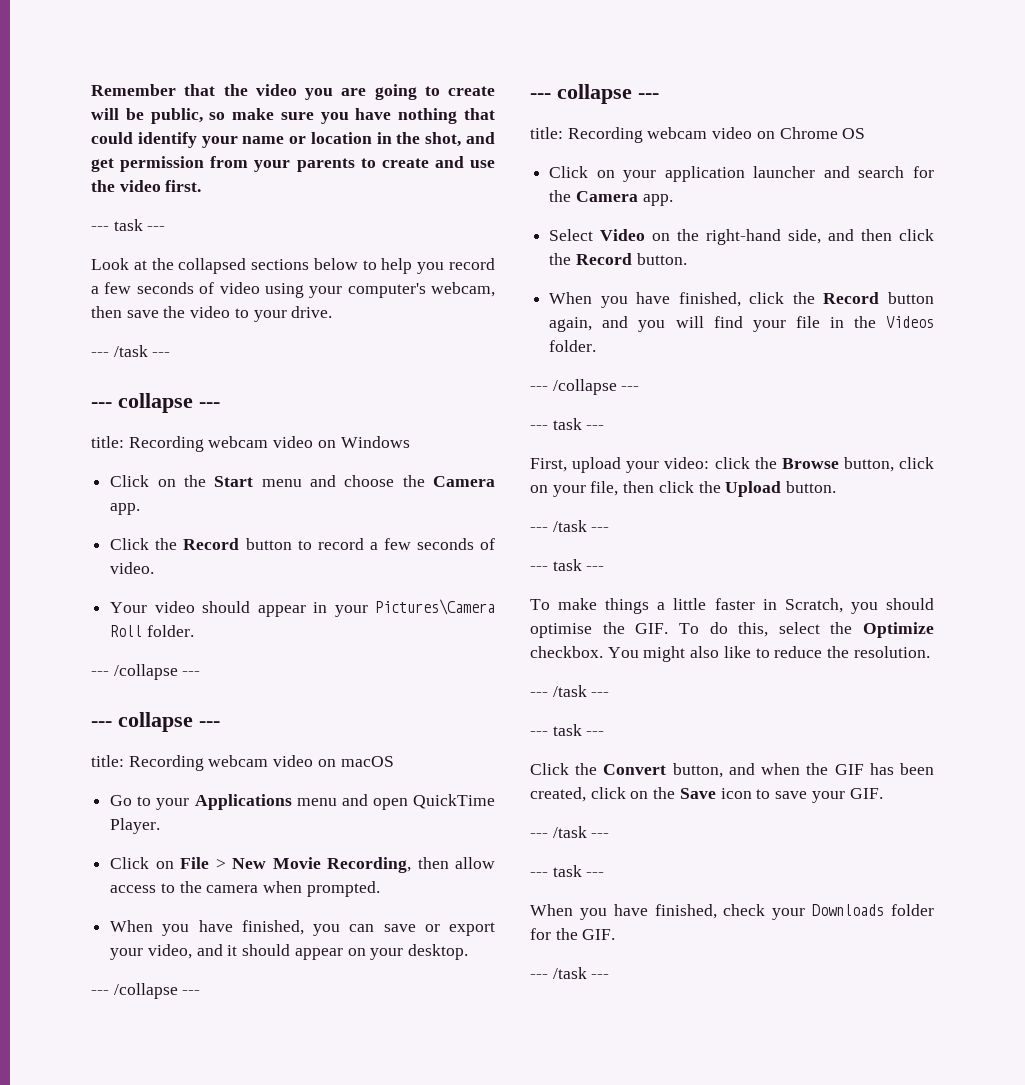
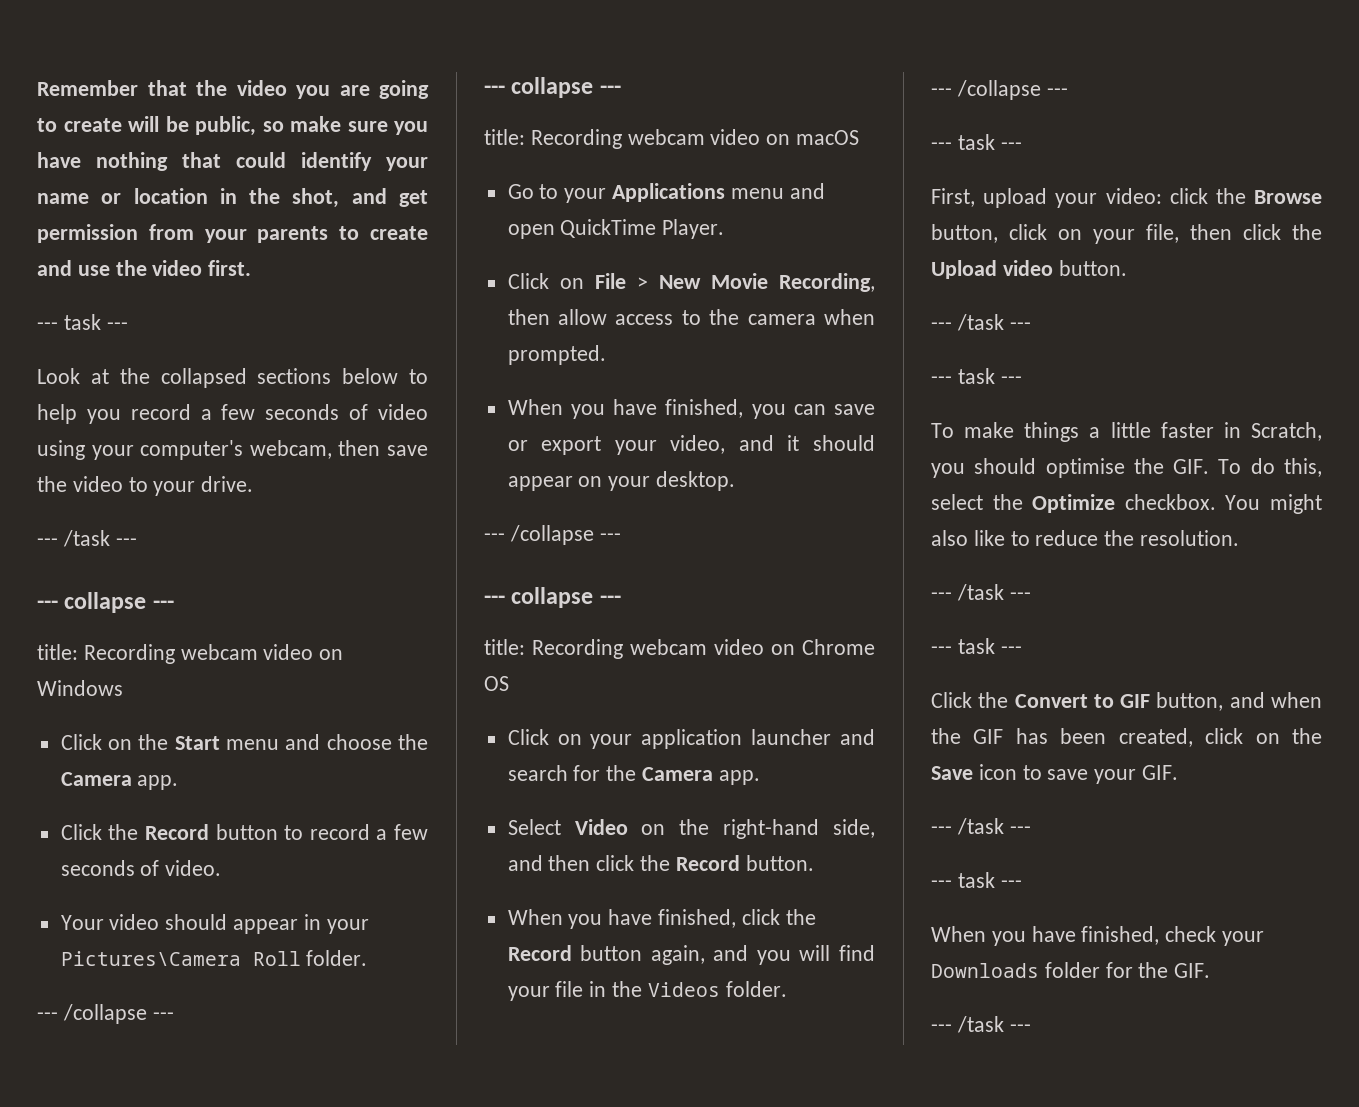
- First, upload your video: click the Browse button, click on your file, then click the Upload button.
+ First, upload your video: click the Browse button, click on your file, then click the Upload video button.
- Click the Convert button, and when the GIF has been created, click on the Save icon to save your GIF.
+ Click the Convert to GIF button, and when the GIF has been created, click on the Save icon to save your GIF.

